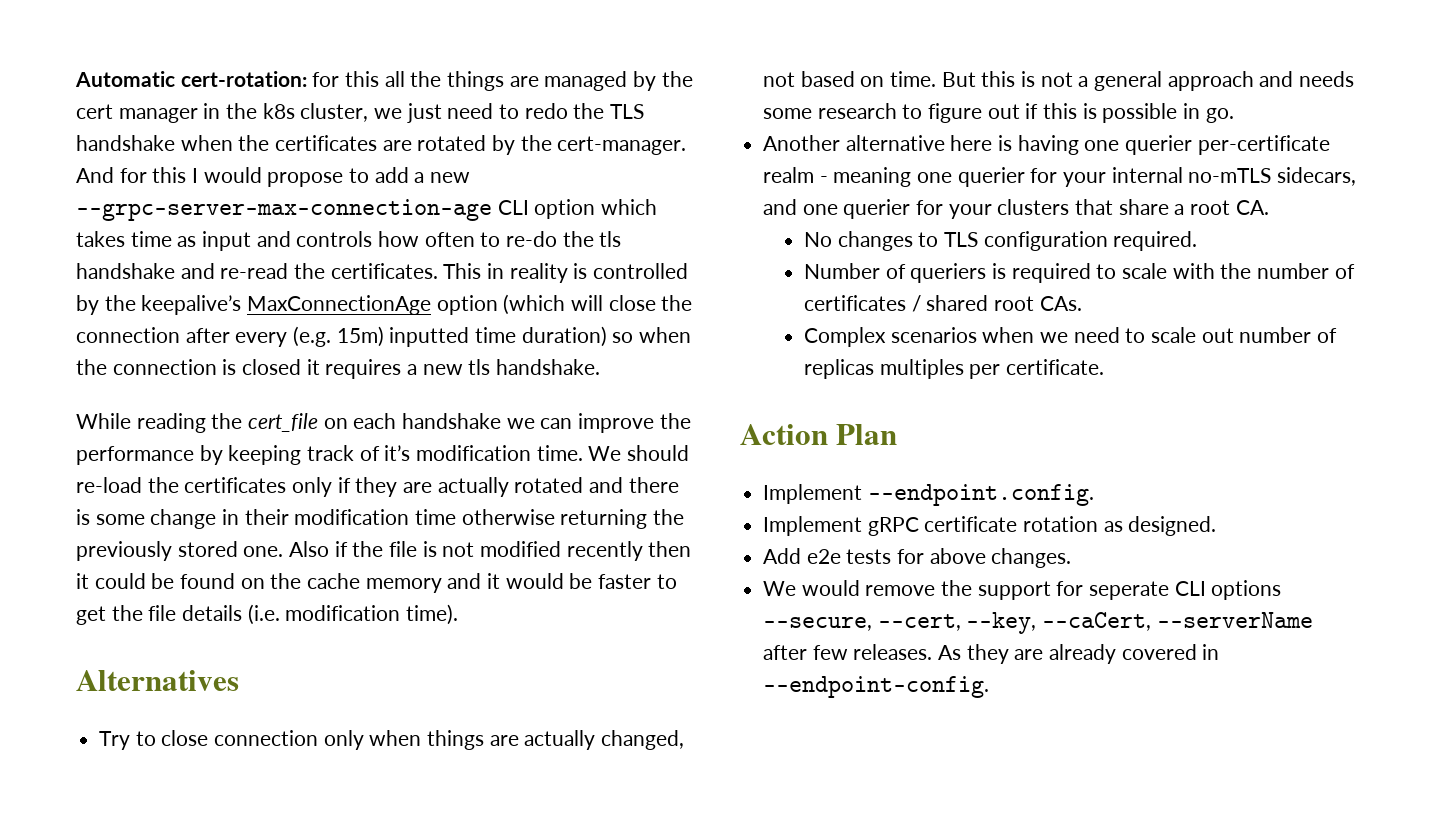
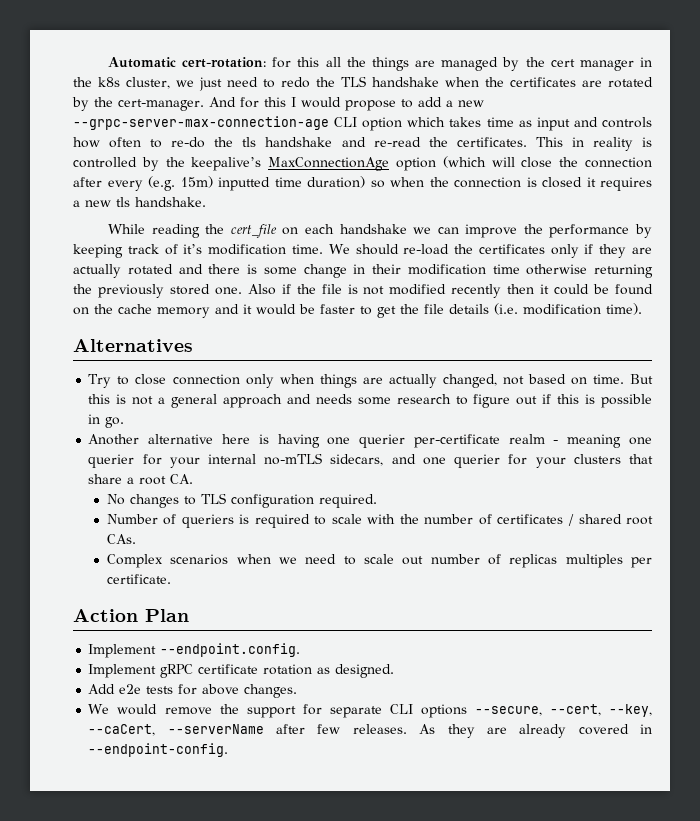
- We would remove the support for seperate CLI options --secure, --cert, --key, --caCert, --serverName after few releases.
+ We would remove the support for separate CLI options --secure, --cert, --key, --caCert, --serverName after few releases.

